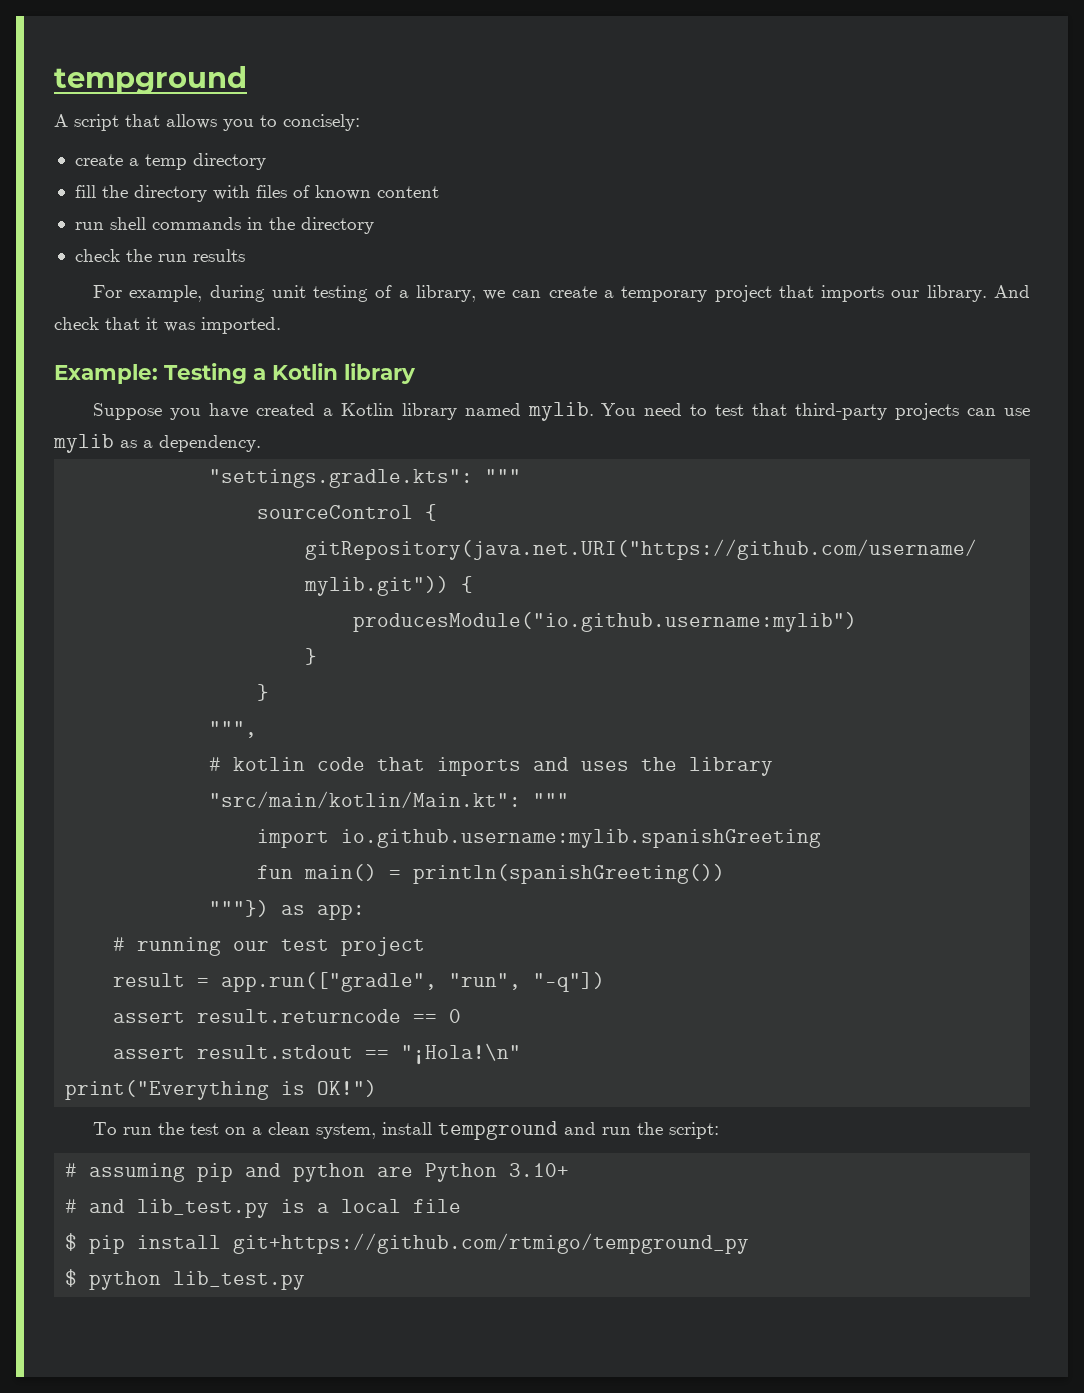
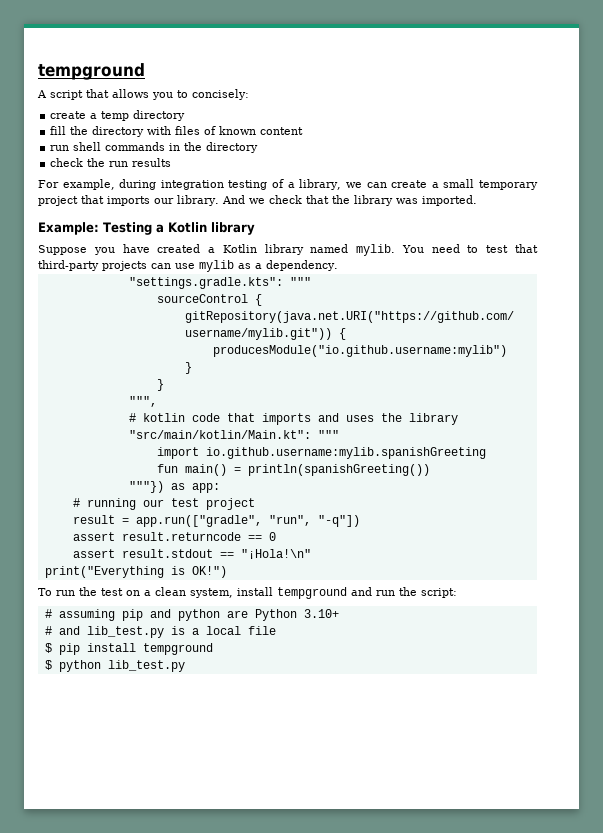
- For example, during unit testing of a library, we can create a temporary project that imports our library.
+ For example, during integration testing of a library, we can create a small temporary project that imports our library.
- And check that it was imported.
+ And we check that the library was imported.
- $ pip install git+https://github.com/rtmigo/tempground_py
+ $ pip install tempground

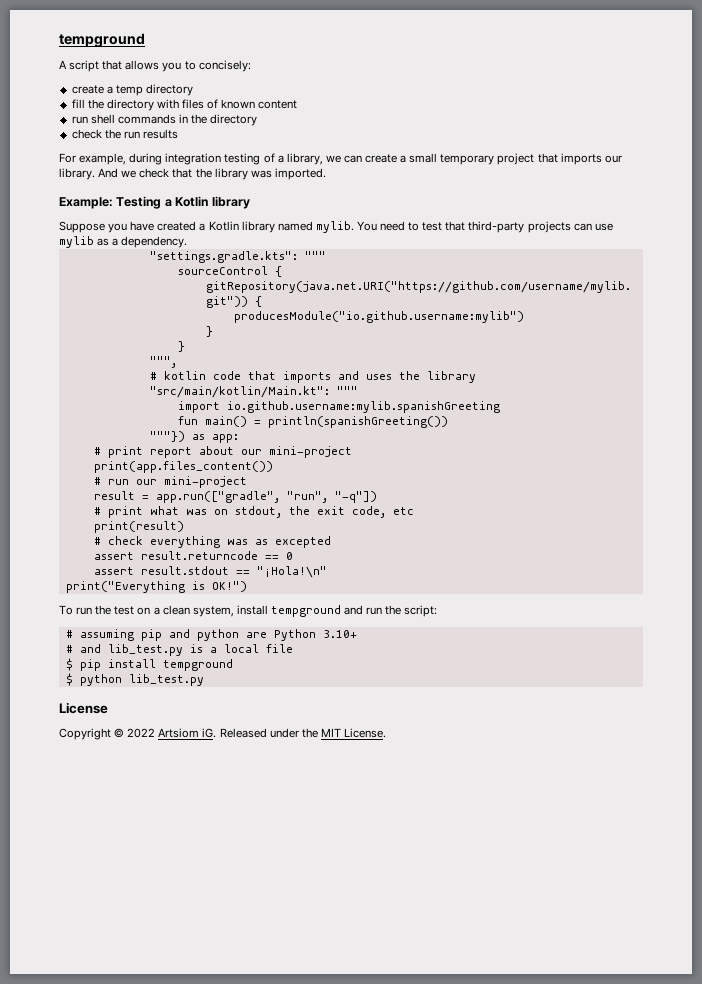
- # running our test project
+ # print report about our mini-project
+ print(app.files_content())
+ # run our mini-project
+ # print what was on stdout, the exit code, etc
+ print(result)
+ # check everything was as excepted
+ License
+ Copyright © 2022 Artsiom iG. Released under the MIT License.

